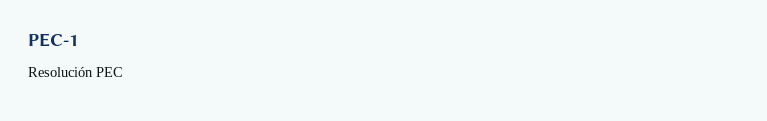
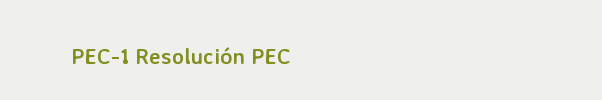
- PEC-1
- Resolución PEC
+ PEC-1 Resolución PEC

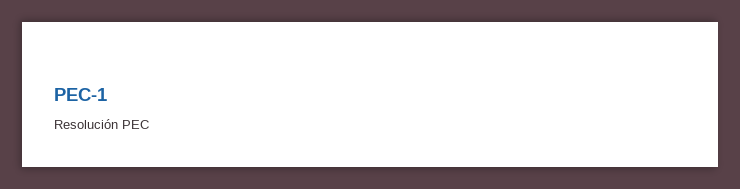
- PEC-1 Resolución PEC
+ PEC-1
+ Resolución PEC

